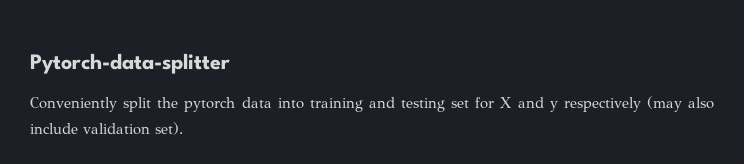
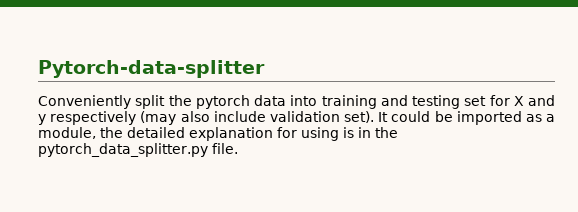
+ It could be imported as a module, the detailed explanation for using is in the pytorch_data_splitter.py file.

